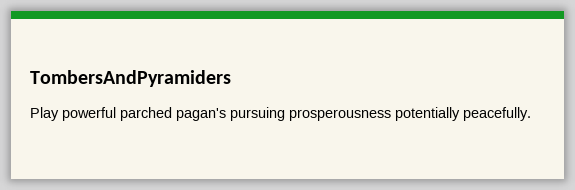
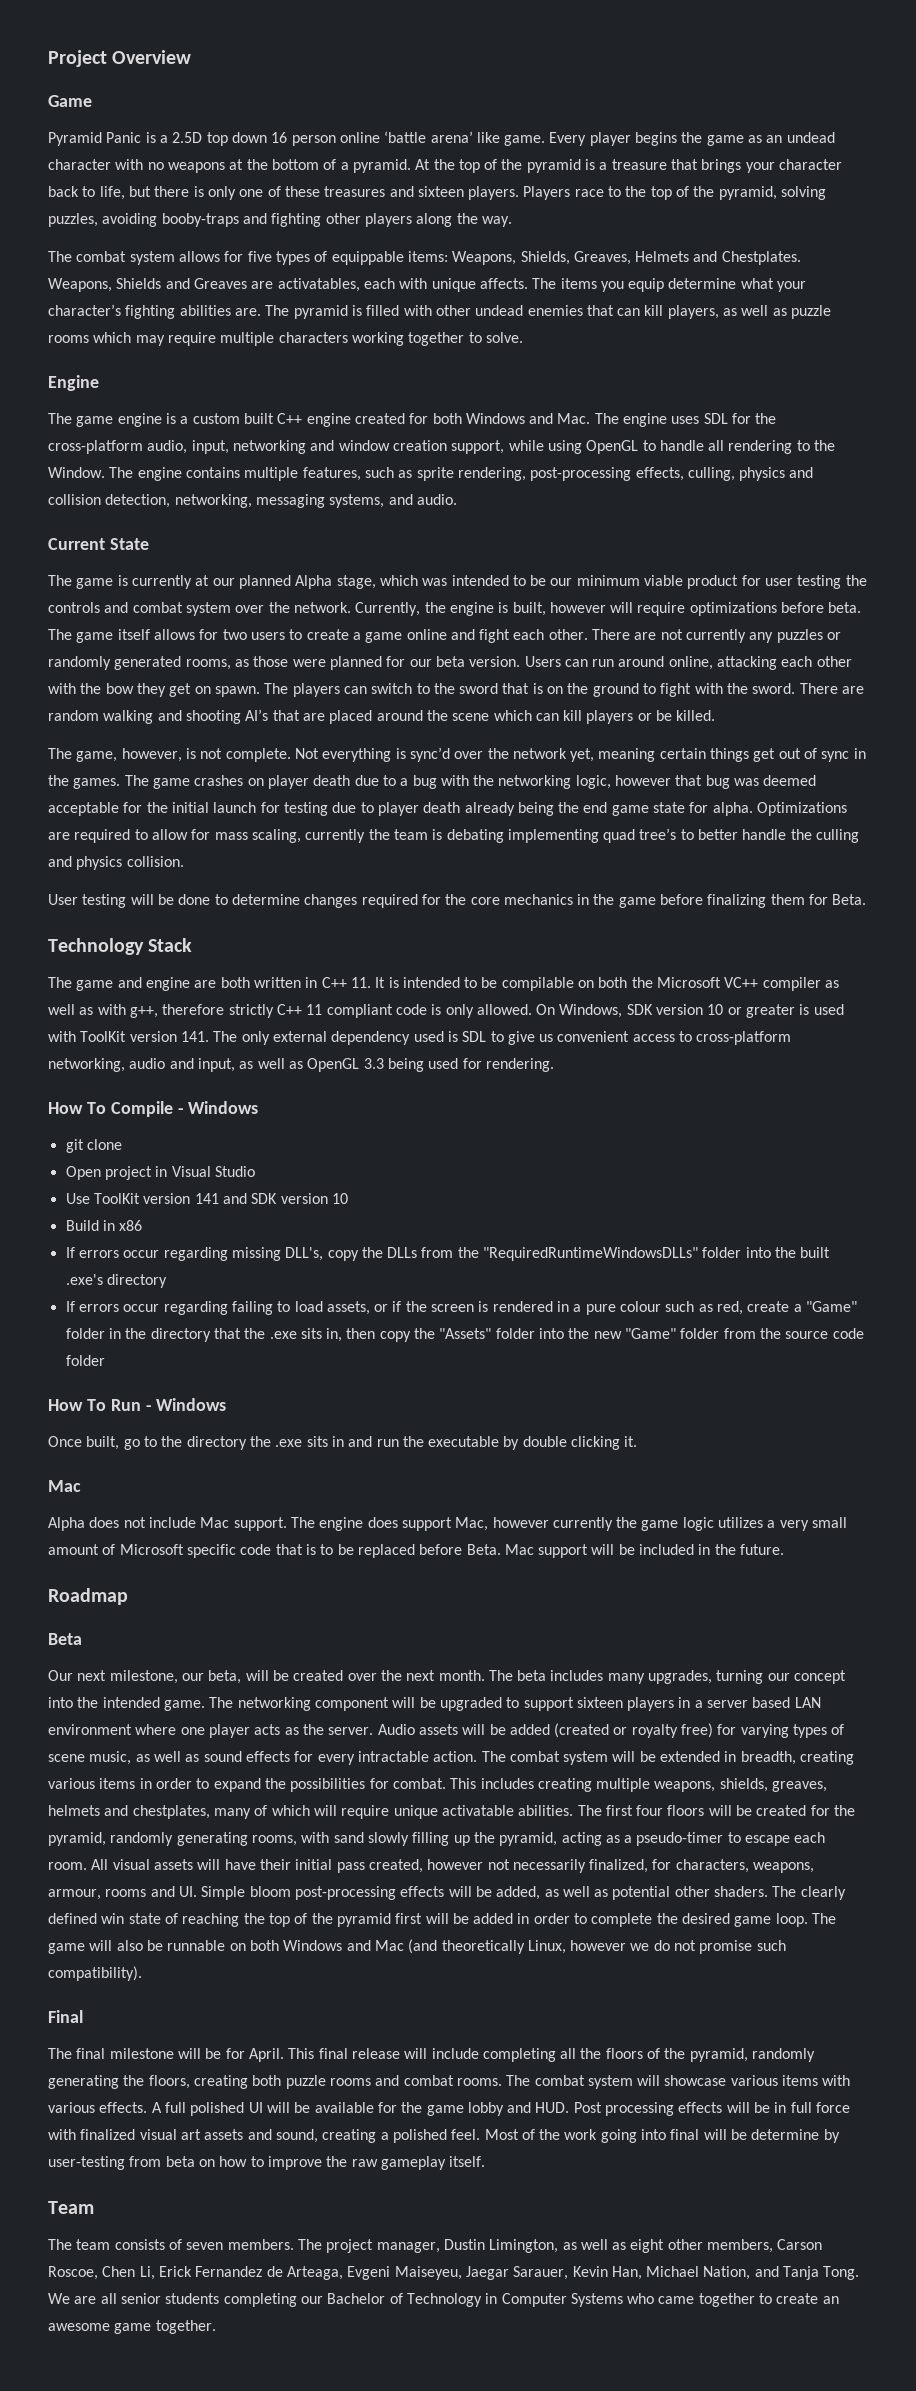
- TombersAndPyramiders
- Play powerful parched pagan's pursuing prosperousness potentially peacefully.
+ Project Overview
+ Game
+ Pyramid Panic is a 2.5D top down 16 person online ‘battle arena’ like game. Every player begins the game as an undead character with no weapons at the bottom of a pyramid. At the top of the pyramid is a treasure that brings your character back to life, but there is only one of these treasures and sixteen players. Players race to the top of the pyramid, solving puzzles, avoiding booby-traps and fighting other players along the way.
+ The combat system allows for five types of equippable items: Weapons, Shields, Greaves, Helmets and Chestplates. Weapons, Shields and Greaves are activatables, each with unique affects. The items you equip determine what your character’s fighting abilities are. The pyramid is filled with other undead enemies that can kill players, as well as puzzle rooms which may require multiple characters working together to solve.
+ Engine
+ The game engine is a custom built C++ engine created for both Windows and Mac. The engine uses SDL for the cross-platform audio, input, networking and window creation support, while using OpenGL to handle all rendering to the Window. The engine contains multiple features, such as sprite rendering, post-processing effects, culling, physics and collision detection, networking, messaging systems, and audio.
+ Current State
+ The game is currently at our planned Alpha stage, which was intended to be our minimum viable product for user testing the controls and combat system over the network. Currently, the engine is built, however will require optimizations before beta. The game itself allows for two users to create a game online and fight each other. There are not currently any puzzles or randomly generated rooms, as those were planned for our beta version. Users can run around online, attacking each other with the bow they get on spawn. The players can switch to the sword that is on the ground to fight with the sword. There are random walking and shooting AI’s that are placed around the scene which can kill players or be killed.
+ The game, however, is not complete. Not everything is sync’d over the network yet, meaning certain things get out of sync in the games. The game crashes on player death due to a bug with the networking logic, however that bug was deemed acceptable for the initial launch for testing due to player death already being the end game state for alpha. Optimizations are required to allow for mass scaling, currently the team is debating implementing quad tree’s to better handle the culling and physics collision.
+ User testing will be done to determine changes required for the core mechanics in the game before finalizing them for Beta.
+ Technology Stack
+ The game and engine are both written in C++ 11. It is intended to be compilable on both the Microsoft VC++ compiler as well as with g++, therefore strictly C++ 11 compliant code is only allowed. On Windows, SDK version 10 or greater is used with ToolKit version 141. The only external dependency used is SDL to give us convenient access to cross-platform networking, audio and input, as well as OpenGL 3.3 being used for rendering.
+ How To Compile - Windows
+ git clone
+ Open project in Visual Studio
+ Use ToolKit version 141 and SDK version 10
+ Build in x86
+ If errors occur regarding missing DLL's, copy the DLLs from the "RequiredRuntimeWindowsDLLs" folder into the built .exe's directory
+ If errors occur regarding failing to load assets, or if the screen is rendered in a pure colour such as red, create a "Game" folder in the directory that the .exe sits in, then copy the "Assets" folder into the new "Game" folder from the source code folder
+ How To Run - Windows
+ Once built, go to the directory the .exe sits in and run the executable by double clicking it.
+ Mac
+ Alpha does not include Mac support. The engine does support Mac, however currently the game logic utilizes a very small amount of Microsoft specific code that is to be replaced before Beta. Mac support will be included in the future.
+ Roadmap
+ Beta
+ Our next milestone, our beta, will be created over the next month. The beta includes many upgrades, turning our concept into the intended game. The networking component will be upgraded to support sixteen players in a server based LAN environment where one player acts as the server. Audio assets will be added (created or royalty free) for varying types of scene music, as well as sound effects for every intractable action. The combat system will be extended in breadth, creating various items in order to expand the possibilities for combat. This includes creating multiple weapons, shields, greaves, helmets and chestplates, many of which will require unique activatable abilities. The first four floors will be created for the pyramid, randomly generating rooms, with sand slowly filling up the pyramid, acting as a pseudo-timer to escape each room. All visual assets will have their initial pass created, however not necessarily finalized, for characters, weapons, armour, rooms and UI. Simple bloom post-processing effects will be added, as well as potential other shaders. The clearly defined win state of reaching the top of the pyramid first will be added in order to complete the desired game loop. The game will also be runnable on both Windows and Mac (and theoretically Linux, however we do not promise such compatibility).
+ Final
+ The final milestone will be for April. This final release will include completing all the floors of the pyramid, randomly generating the floors, creating both puzzle rooms and combat rooms. The combat system will showcase various items with various effects. A full polished UI will be available for the game lobby and HUD. Post processing effects will be in full force with finalized visual art assets and sound, creating a polished feel. Most of the work going into final will be determine by user-testing from beta on how to improve the raw gameplay itself.
+ Team
+ The team consists of seven members. The project manager, Dustin Limington, as well as eight other members, Carson Roscoe, Chen Li, Erick Fernandez de Arteaga, Evgeni Maiseyeu, Jaegar Sarauer, Kevin Han, Michael Nation, and Tanja Tong. We are all senior students completing our Bachelor of Technology in Computer Systems who came together to create an awesome game together.

